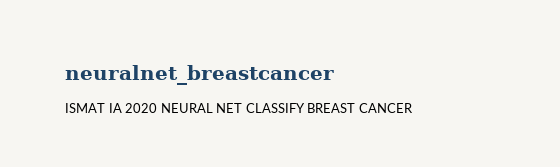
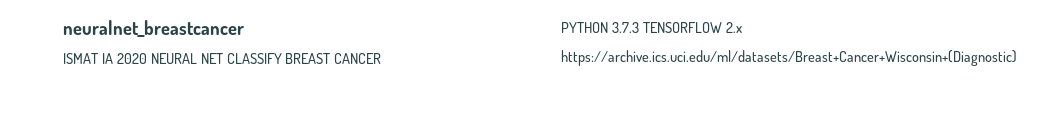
+ PYTHON 3.7.3 TENSORFLOW 2.x
+ https://archive.ics.uci.edu/ml/datasets/Breast+Cancer+Wisconsin+(Diagnostic)

